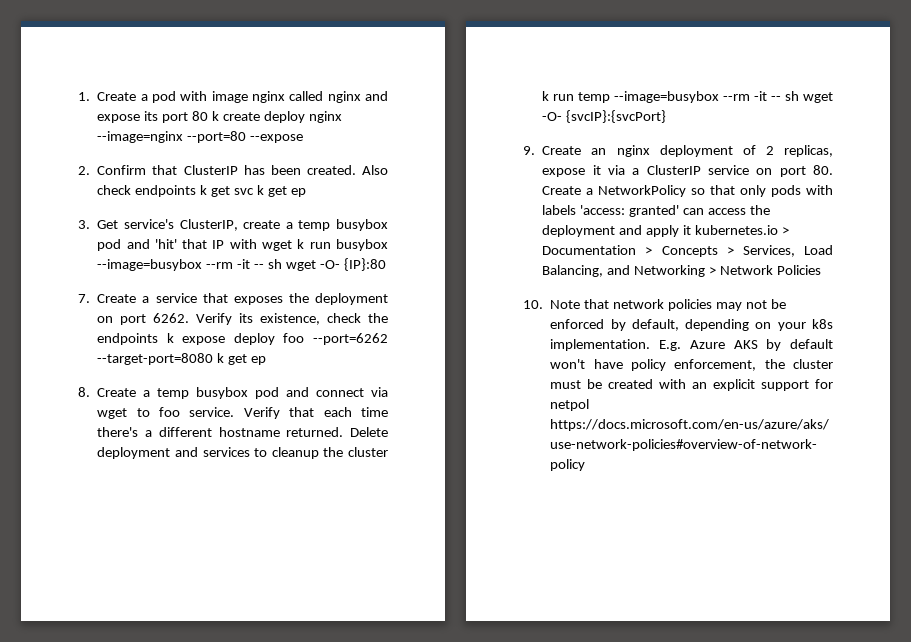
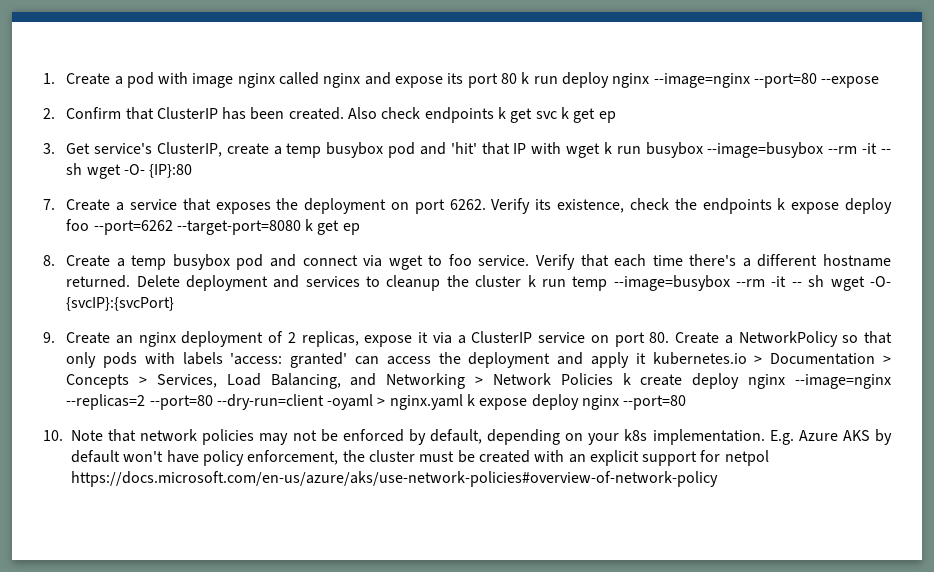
- 1. Create a pod with image nginx called nginx and expose its port 80 k create deploy nginx --image=nginx --port=80 --expose
+ 1. Create a pod with image nginx called nginx and expose its port 80 k run deploy nginx --image=nginx --port=80 --expose
- 9. Create an nginx deployment of 2 replicas, expose it via a ClusterIP service on port 80. Create a NetworkPolicy so that only pods with labels 'access: granted' can access the deployment and apply it kubernetes.io > Documentation > Concepts > Services, Load Balancing, and Networking > Network Policies
+ 9. Create an nginx deployment of 2 replicas, expose it via a ClusterIP service on port 80. Create a NetworkPolicy so that only pods with labels 'access: granted' can access the deployment and apply it kubernetes.io > Documentation > Concepts > Services, Load Balancing, and Networking > Network Policies k create deploy nginx --image=nginx --replicas=2 --port=80 --dry-run=client -oyaml > nginx.yaml k expose deploy nginx --port=80

